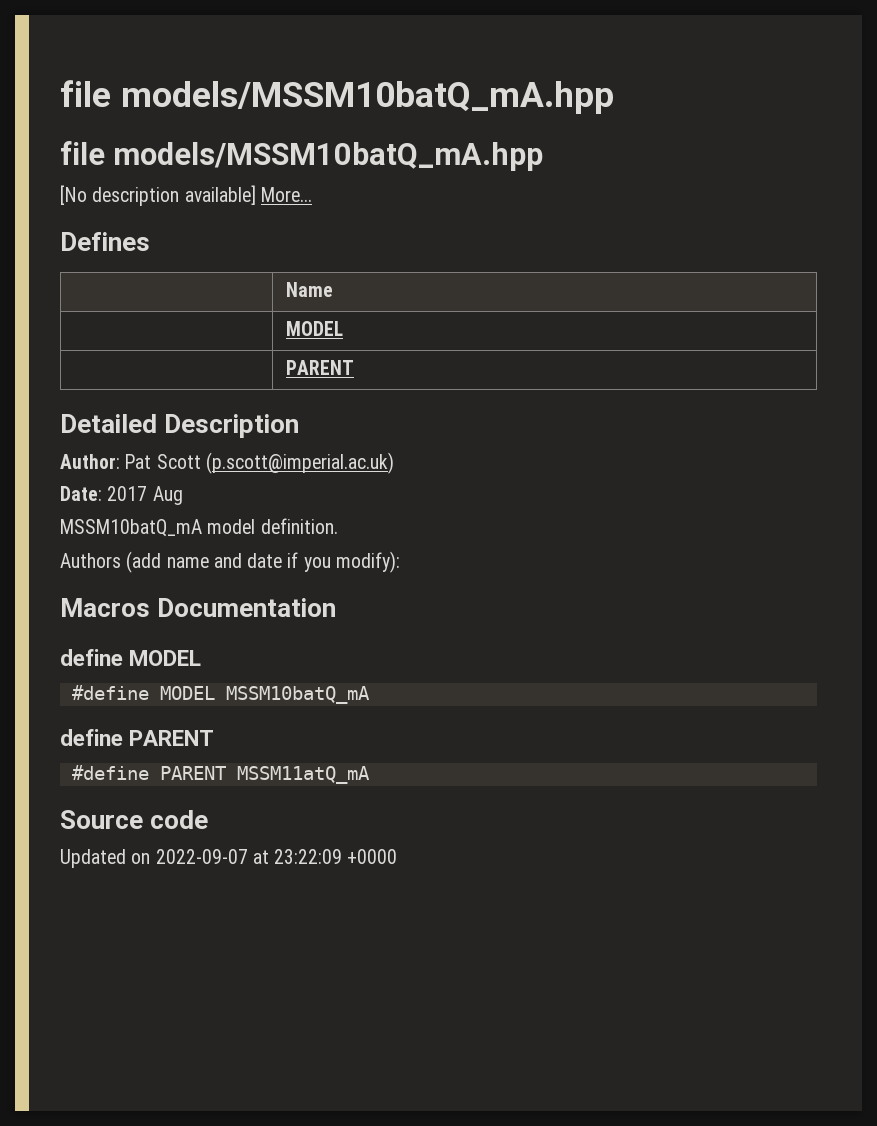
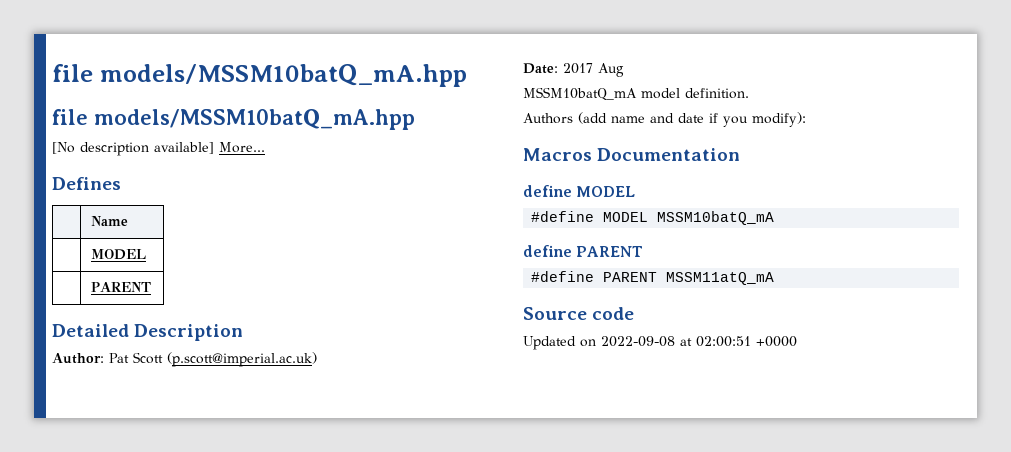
- Updated on 2022-09-07 at 23:22:09 +0000
+ Updated on 2022-09-08 at 02:00:51 +0000

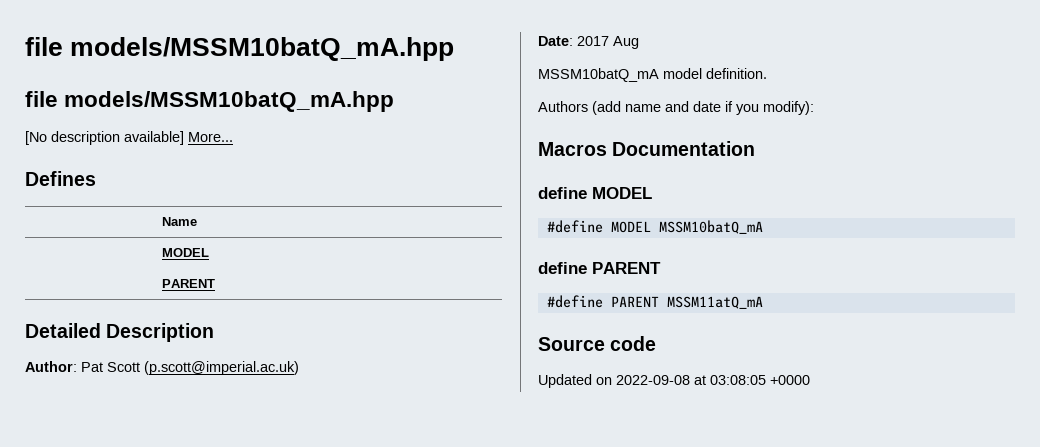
- Updated on 2022-09-08 at 02:00:51 +0000
+ Updated on 2022-09-08 at 03:08:05 +0000

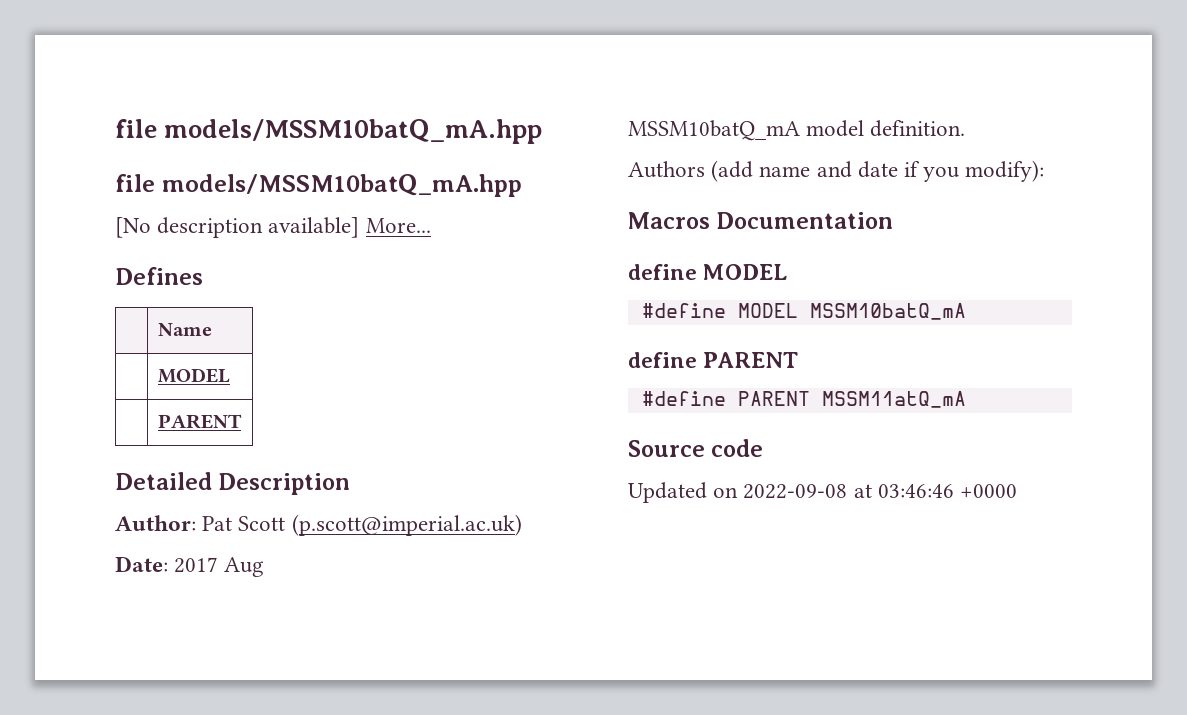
- Updated on 2022-09-08 at 03:08:05 +0000
+ Updated on 2022-09-08 at 03:46:46 +0000

